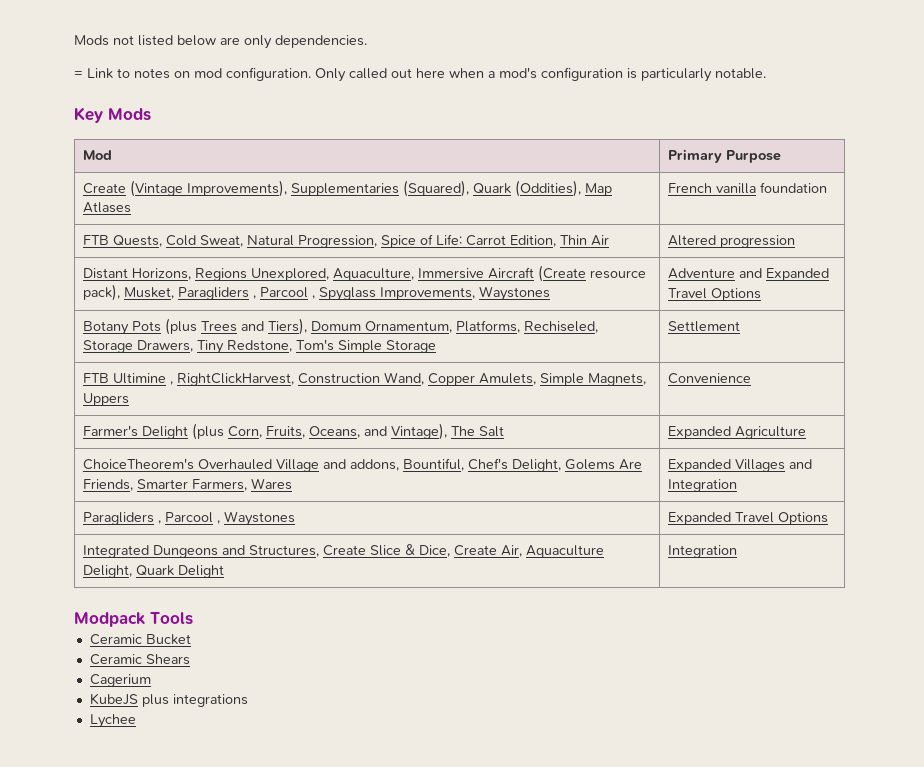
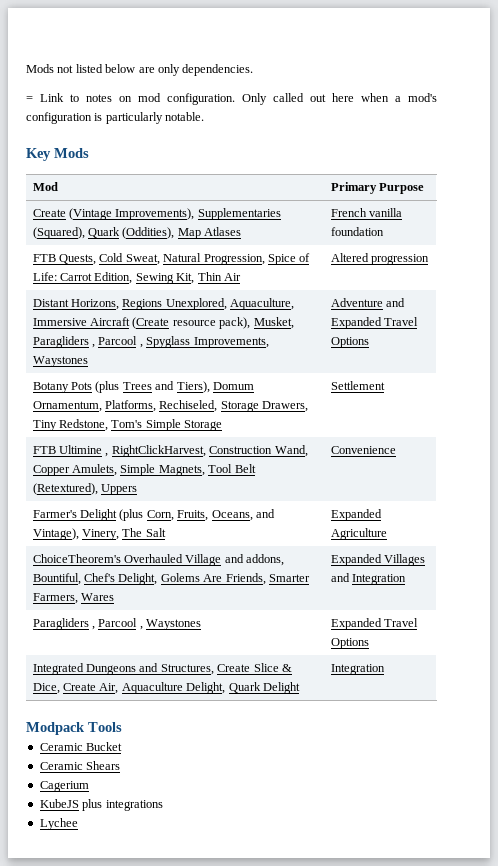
- FTB Quests, Cold Sweat, Natural Progression, Spice of Life: Carrot Edition, Thin Air | Altered progression
+ FTB Quests, Cold Sweat, Natural Progression, Spice of Life: Carrot Edition, Sewing Kit, Thin Air | Altered progression
- FTB Ultimine , RightClickHarvest, Construction Wand, Copper Amulets, Simple Magnets, Uppers | Convenience
+ FTB Ultimine , RightClickHarvest, Construction Wand, Copper Amulets, Simple Magnets, Tool Belt (Retextured), Uppers | Convenience
- Farmer's Delight (plus Corn, Fruits, Oceans, and Vintage), The Salt | Expanded Agriculture
+ Farmer's Delight (plus Corn, Fruits, Oceans, and Vintage), Vinery, The Salt | Expanded Agriculture

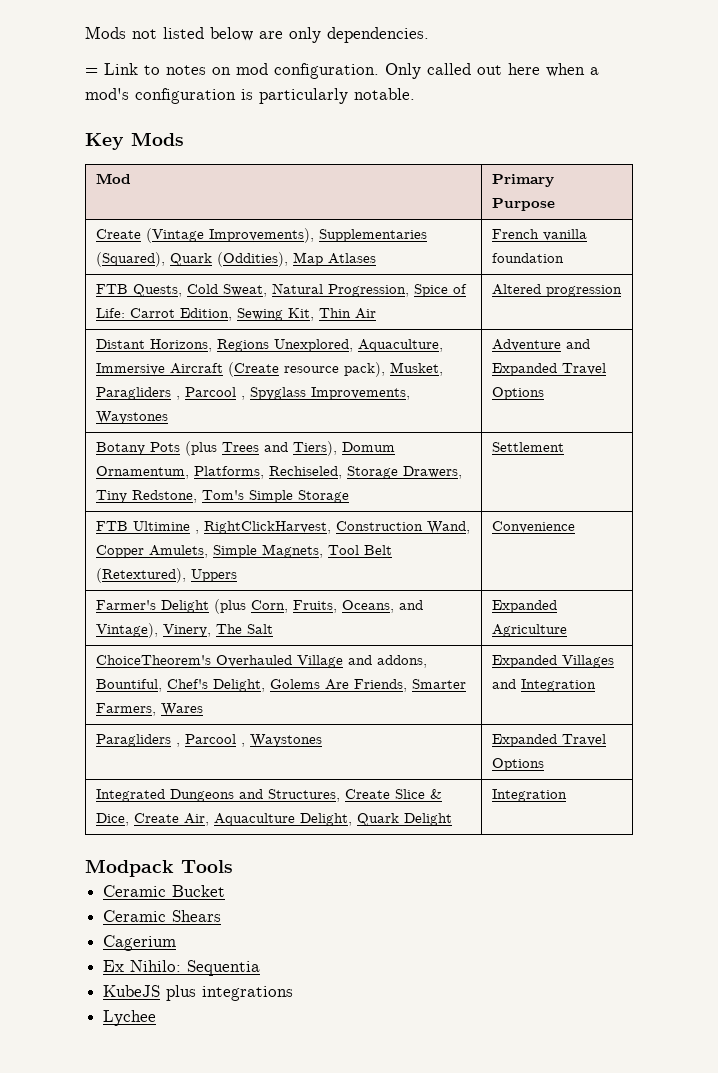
+ Ex Nihilo: Sequentia

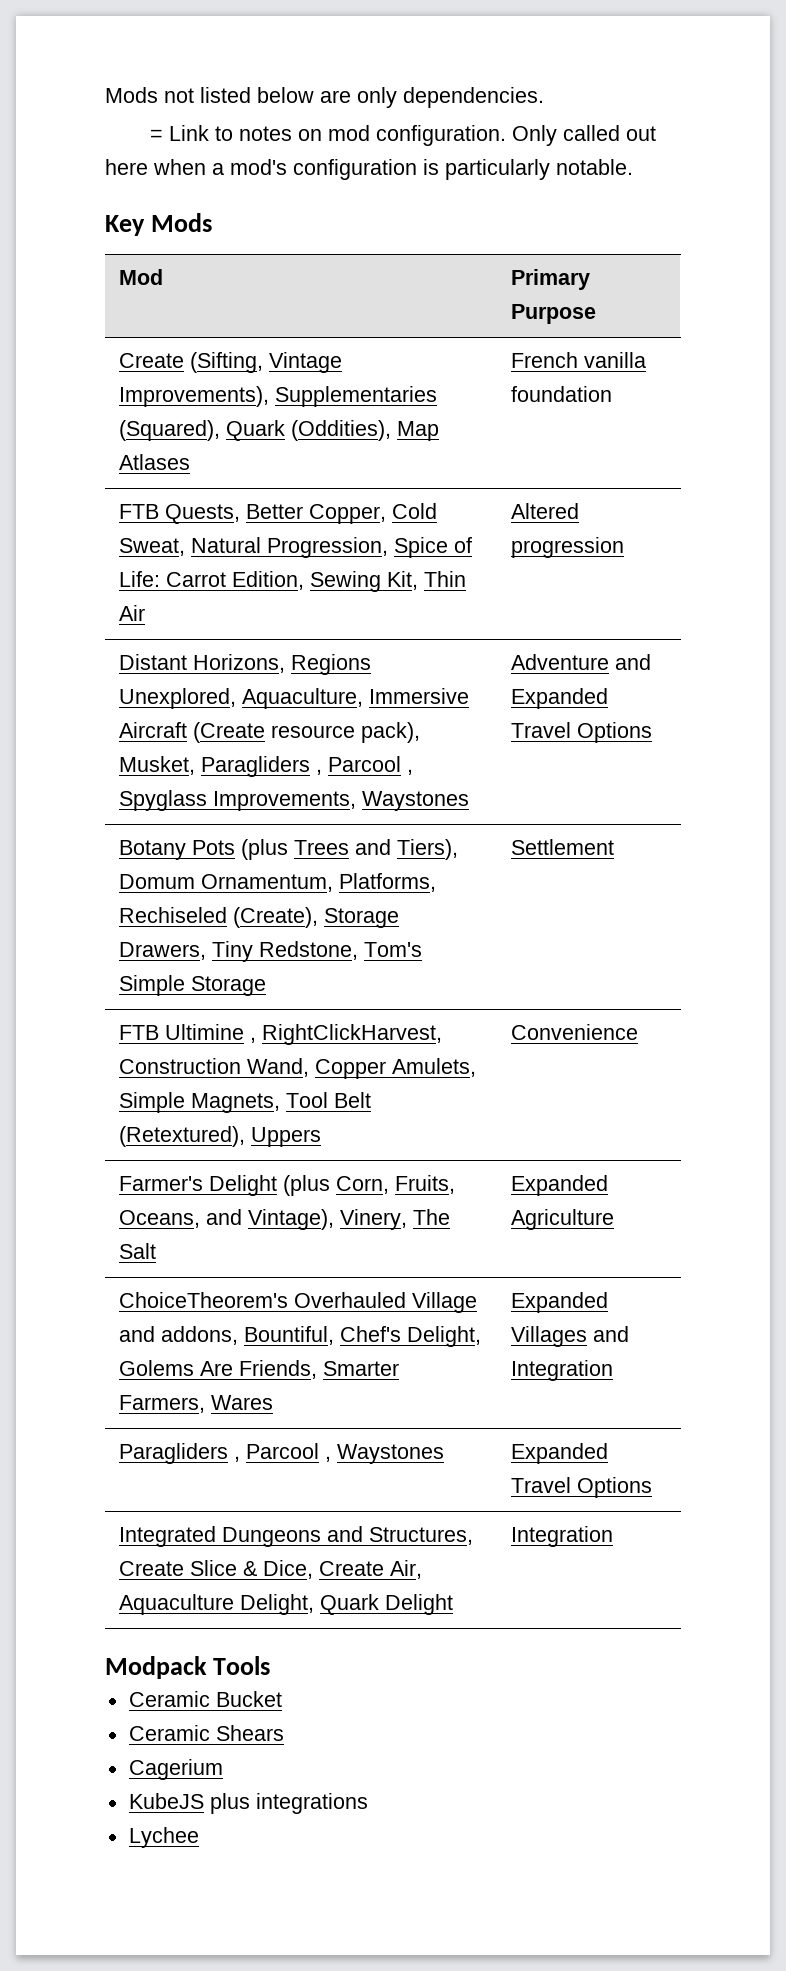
- Create (Vintage Improvements), Supplementaries (Squared), Quark (Oddities), Map Atlases | French vanilla foundation
+ Create (Sifting, Vintage Improvements), Supplementaries (Squared), Quark (Oddities), Map Atlases | French vanilla foundation
- FTB Quests, Cold Sweat, Natural Progression, Spice of Life: Carrot Edition, Sewing Kit, Thin Air | Altered progression
+ FTB Quests, Better Copper, Cold Sweat, Natural Progression, Spice of Life: Carrot Edition, Sewing Kit, Thin Air | Altered progression
- Botany Pots (plus Trees and Tiers), Domum Ornamentum, Platforms, Rechiseled, Storage Drawers, Tiny Redstone, Tom's Simple Storage | Settlement
+ Botany Pots (plus Trees and Tiers), Domum Ornamentum, Platforms, Rechiseled (Create), Storage Drawers, Tiny Redstone, Tom's Simple Storage | Settlement
- Ex Nihilo: Sequentia

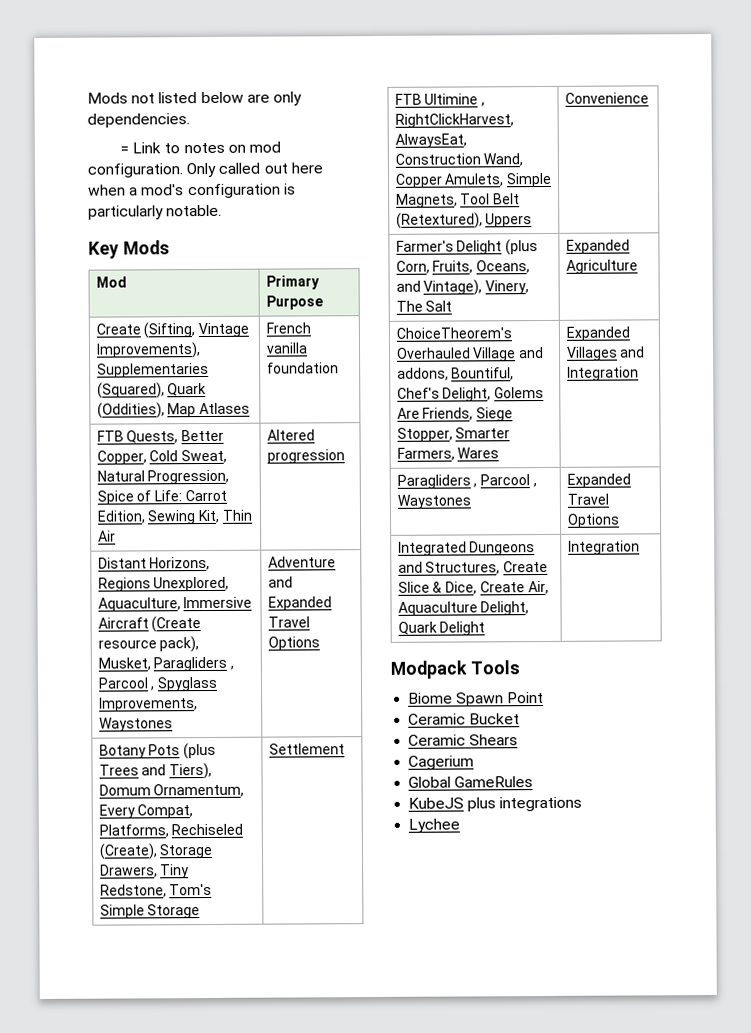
- Botany Pots (plus Trees and Tiers), Domum Ornamentum, Platforms, Rechiseled (Create), Storage Drawers, Tiny Redstone, Tom's Simple Storage | Settlement
+ Botany Pots (plus Trees and Tiers), Domum Ornamentum, Every Compat, Platforms, Rechiseled (Create), Storage Drawers, Tiny Redstone, Tom's Simple Storage | Settlement
- FTB Ultimine , RightClickHarvest, Construction Wand, Copper Amulets, Simple Magnets, Tool Belt (Retextured), Uppers | Convenience
+ FTB Ultimine , RightClickHarvest, AlwaysEat, Construction Wand, Copper Amulets, Simple Magnets, Tool Belt (Retextured), Uppers | Convenience
- ChoiceTheorem's Overhauled Village and addons, Bountiful, Chef's Delight, Golems Are Friends, Smarter Farmers, Wares | Expanded Villages and Integration
+ ChoiceTheorem's Overhauled Village and addons, Bountiful, Chef's Delight, Golems Are Friends, Siege Stopper, Smarter Farmers, Wares | Expanded Villages and Integration
+ Biome Spawn Point
+ Global GameRules

